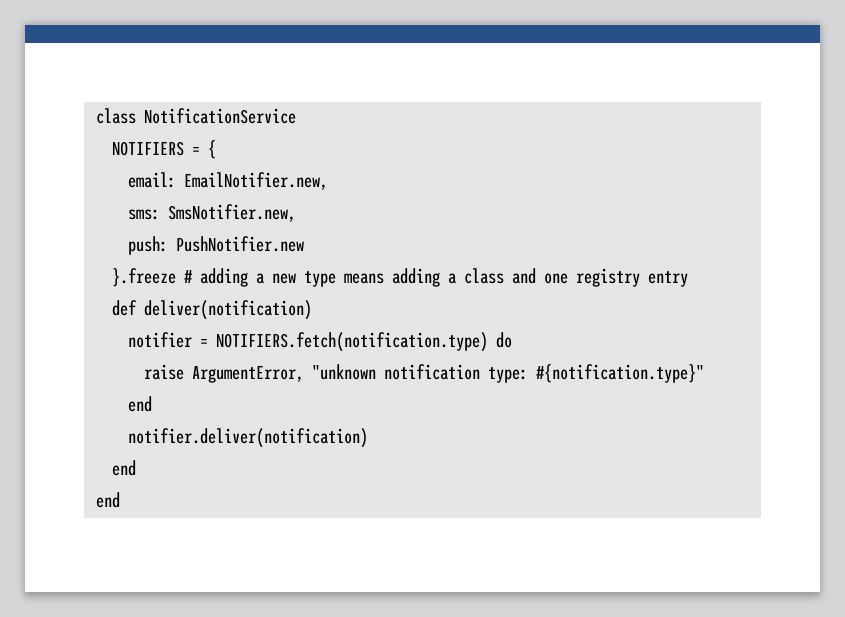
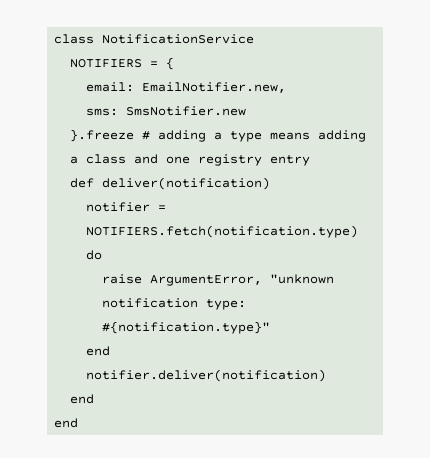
- sms: SmsNotifier.new,
- push: PushNotifier.new
+ sms: SmsNotifier.new
- }.freeze # adding a new type means adding a class and one registry entry
+ }.freeze # adding a type means adding a class and one registry entry

